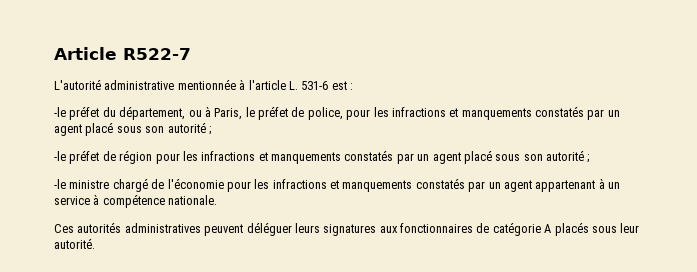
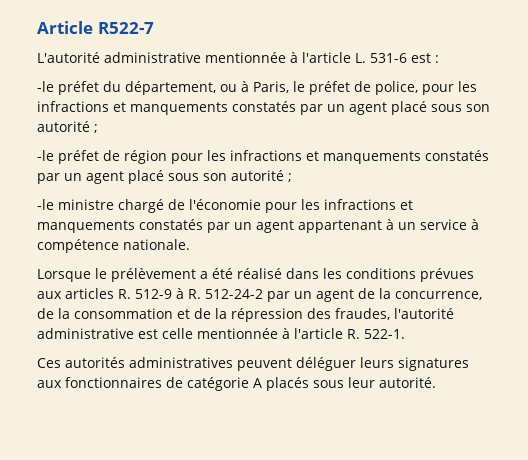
+ Lorsque le prélèvement a été réalisé dans les conditions prévues aux articles R. 512-9 à R. 512-24-2 par un agent de la concurrence, de la consommation et de la répression des fraudes, l'autorité administrative est celle mentionnée à l'article R. 522-1.

